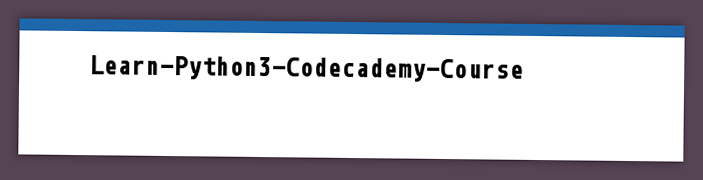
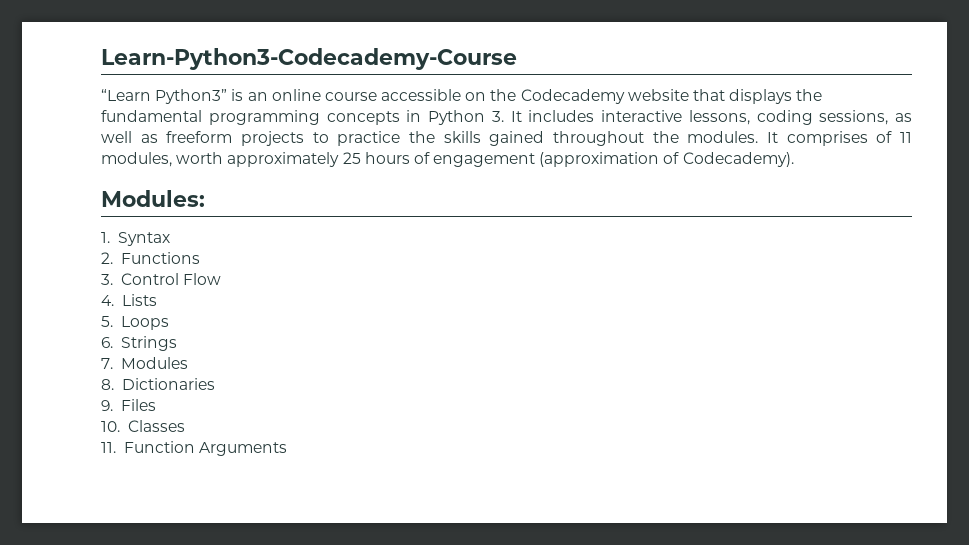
+ “Learn Python3” is an online course accessible on the Codecademy website that displays the fundamental programming concepts in Python 3. It includes interactive lessons, coding sessions, as well as freeform projects to practice the skills gained throughout the modules. It comprises of 11 modules, worth approximately 25 hours of engagement (approximation of Codecademy).
+ Modules:
+ 1. Syntax
+ 2. Functions
+ 3. Control Flow
+ 4. Lists
+ 5. Loops
+ 6. Strings
+ 7. Modules
+ 8. Dictionaries
+ 9. Files
+ 10. Classes
+ 11. Function Arguments

